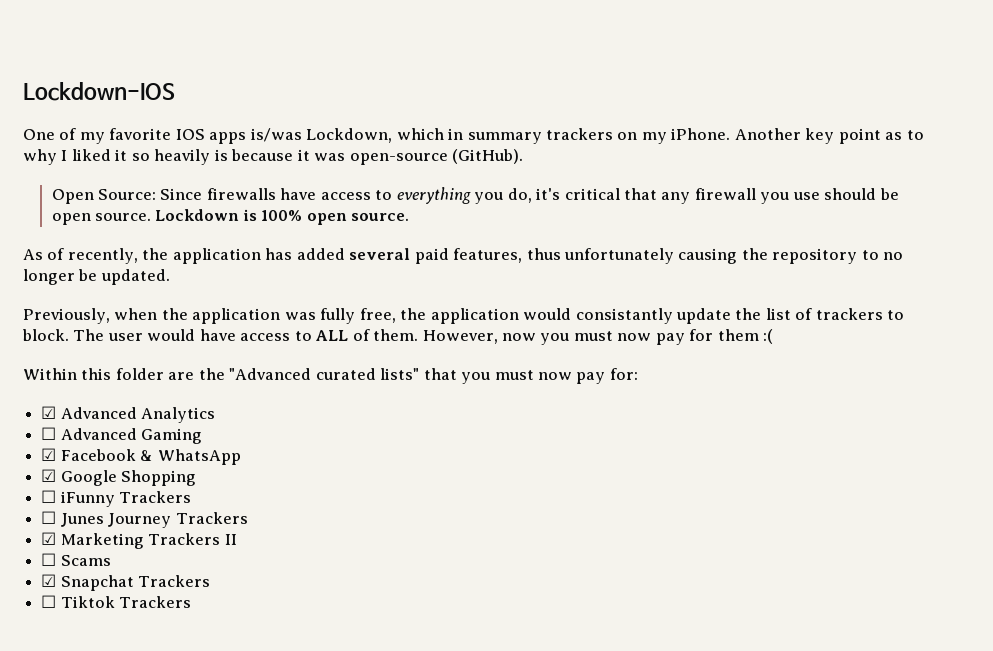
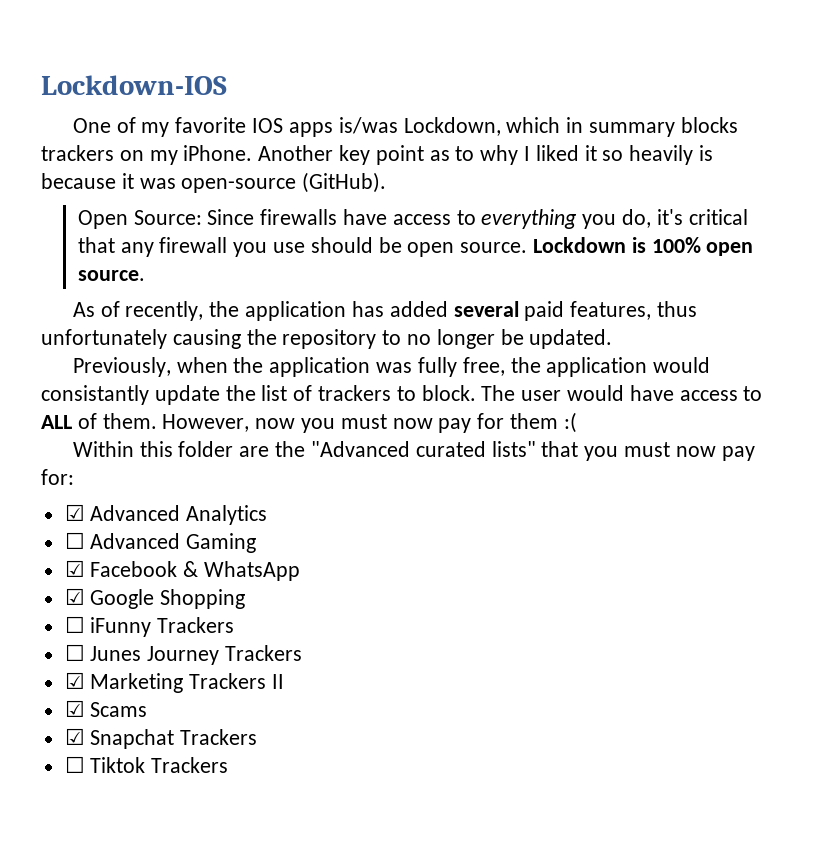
- One of my favorite IOS apps is/was Lockdown, which in summary trackers on my iPhone.
+ One of my favorite IOS apps is/was Lockdown, which in summary blocks trackers on my iPhone.
- ☐ Scams
+ ☑ Scams

